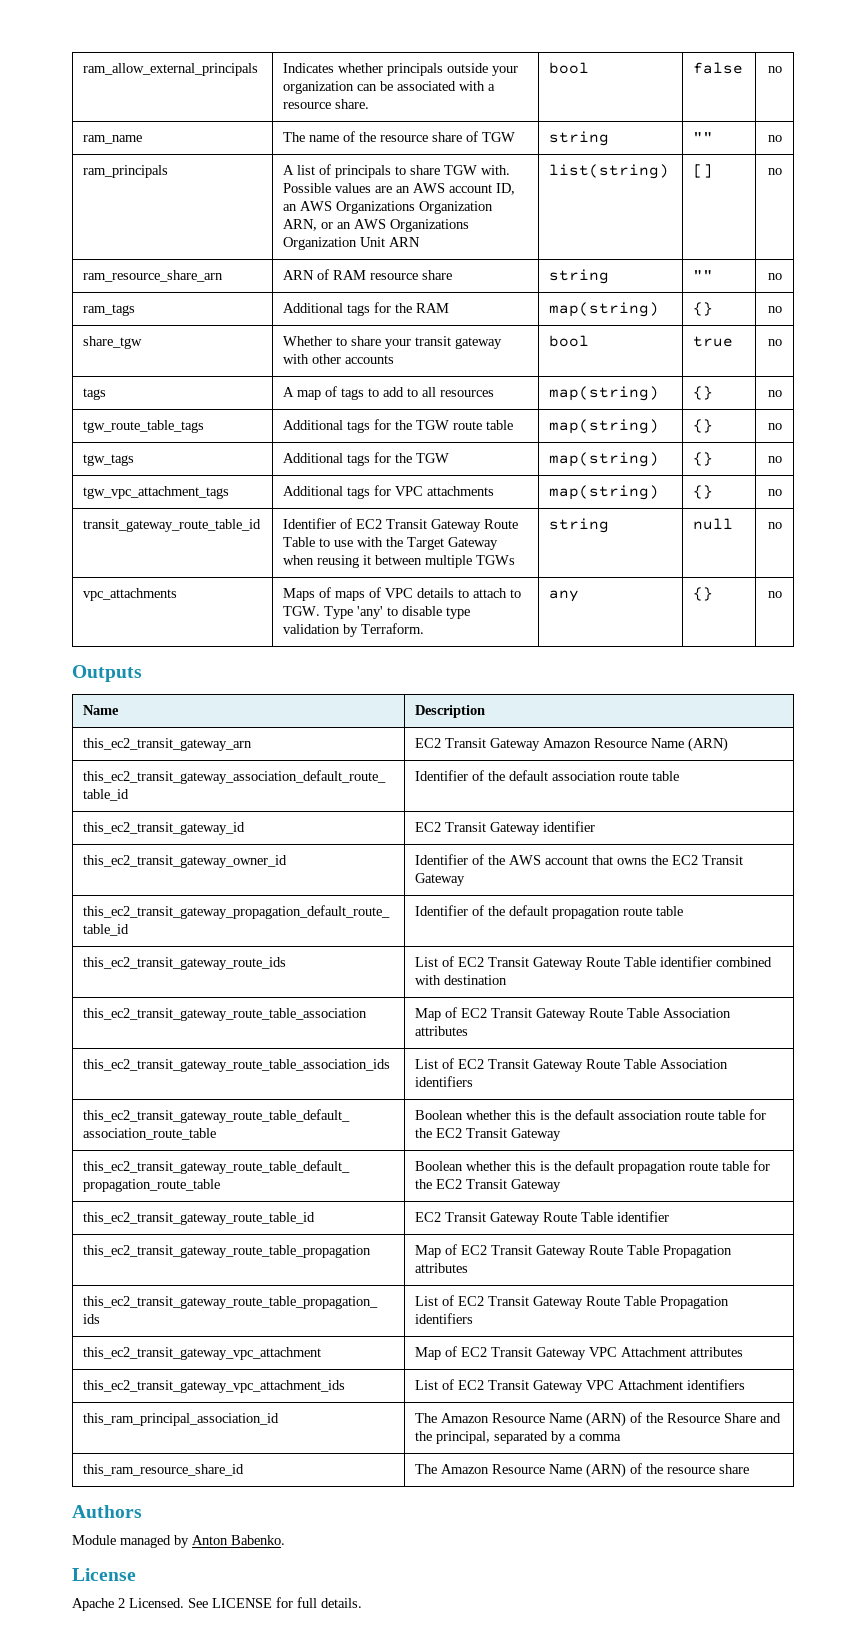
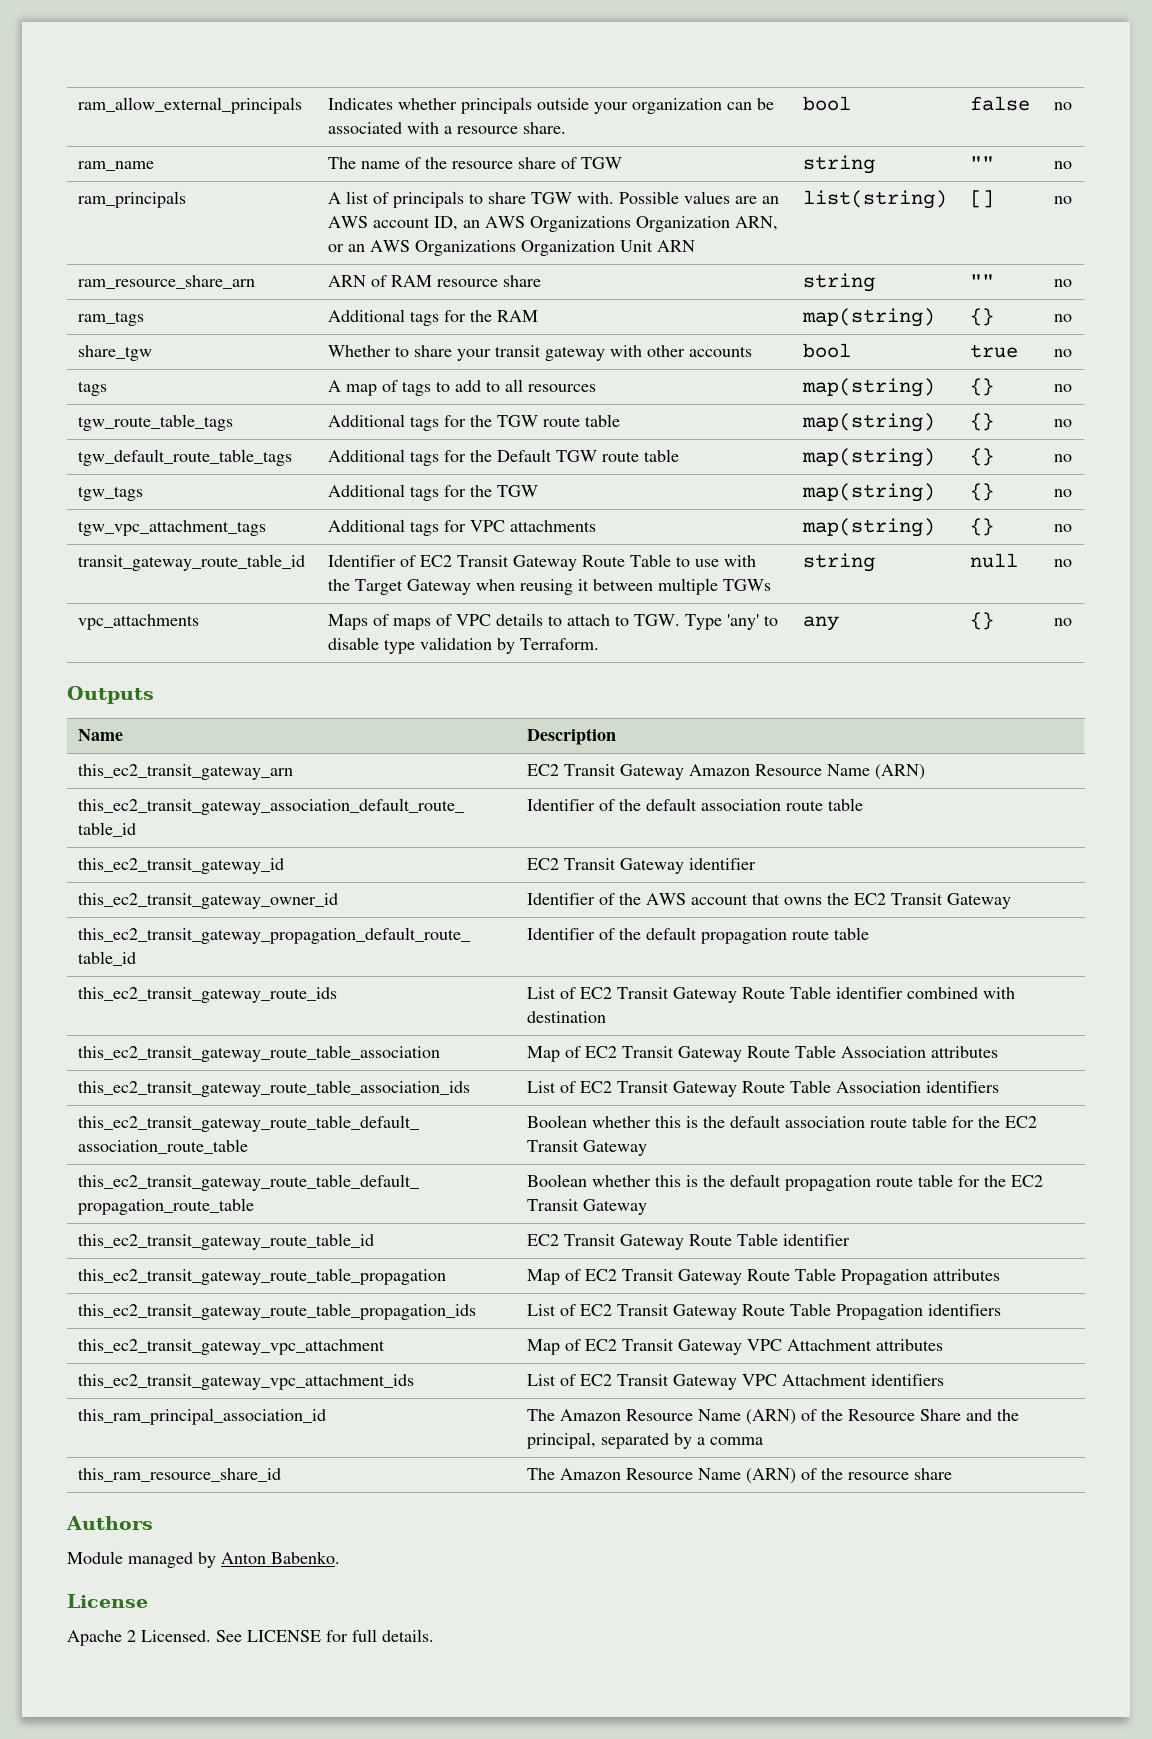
+ tgw_default_route_table_tags | Additional tags for the Default TGW route table | map(string) | {} | no

